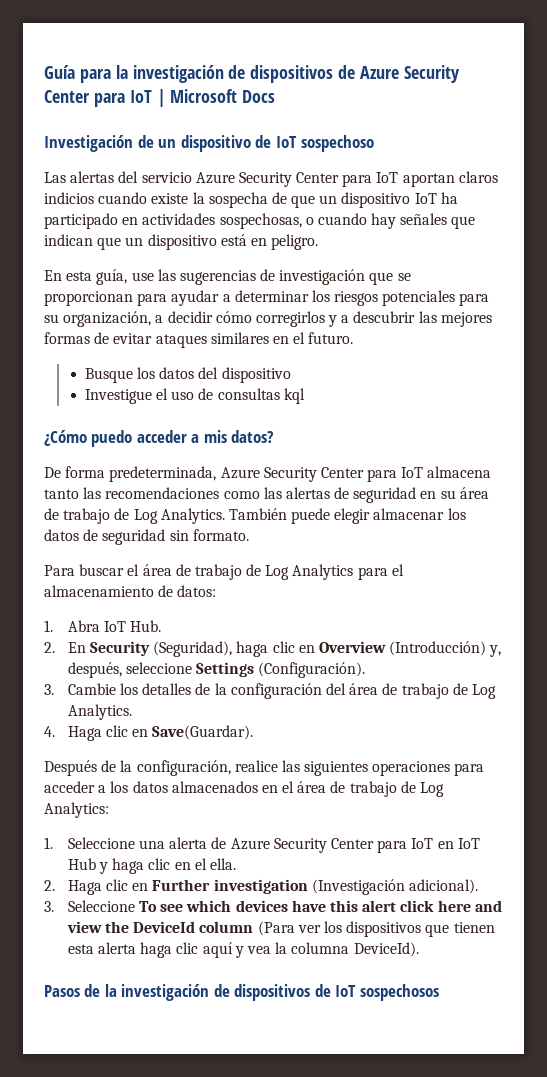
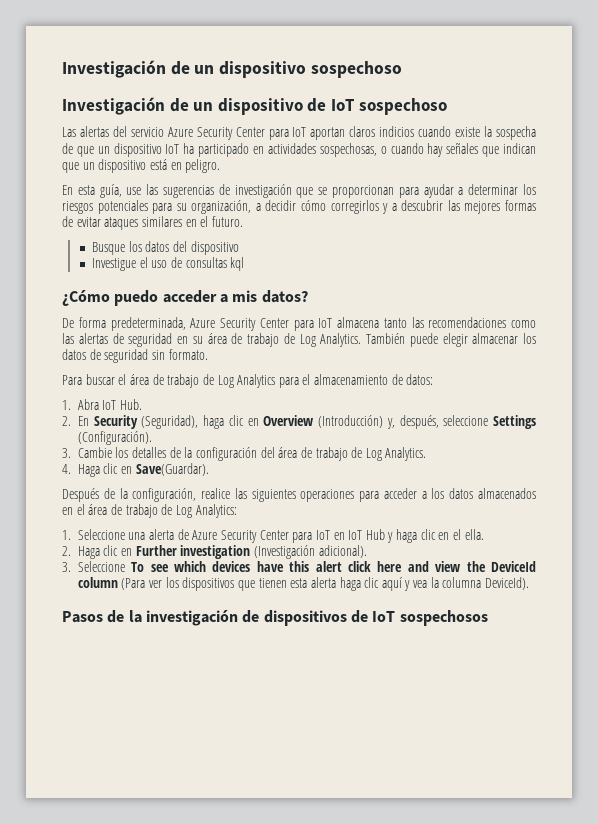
- Guía para la investigación de dispositivos de Azure Security Center para IoT | Microsoft Docs
+ Investigación de un dispositivo sospechoso

